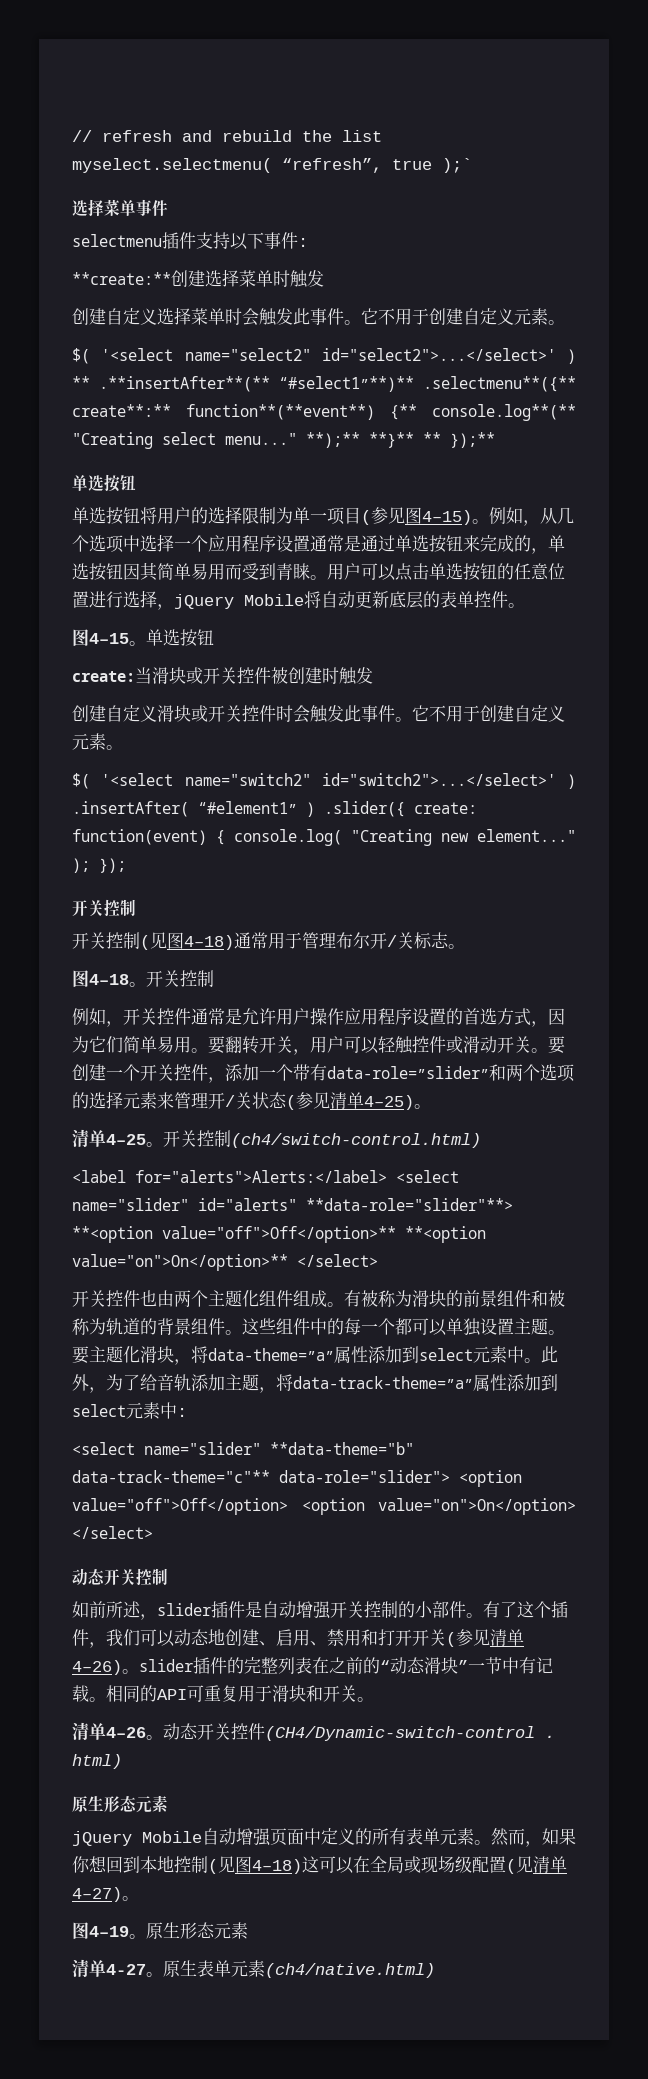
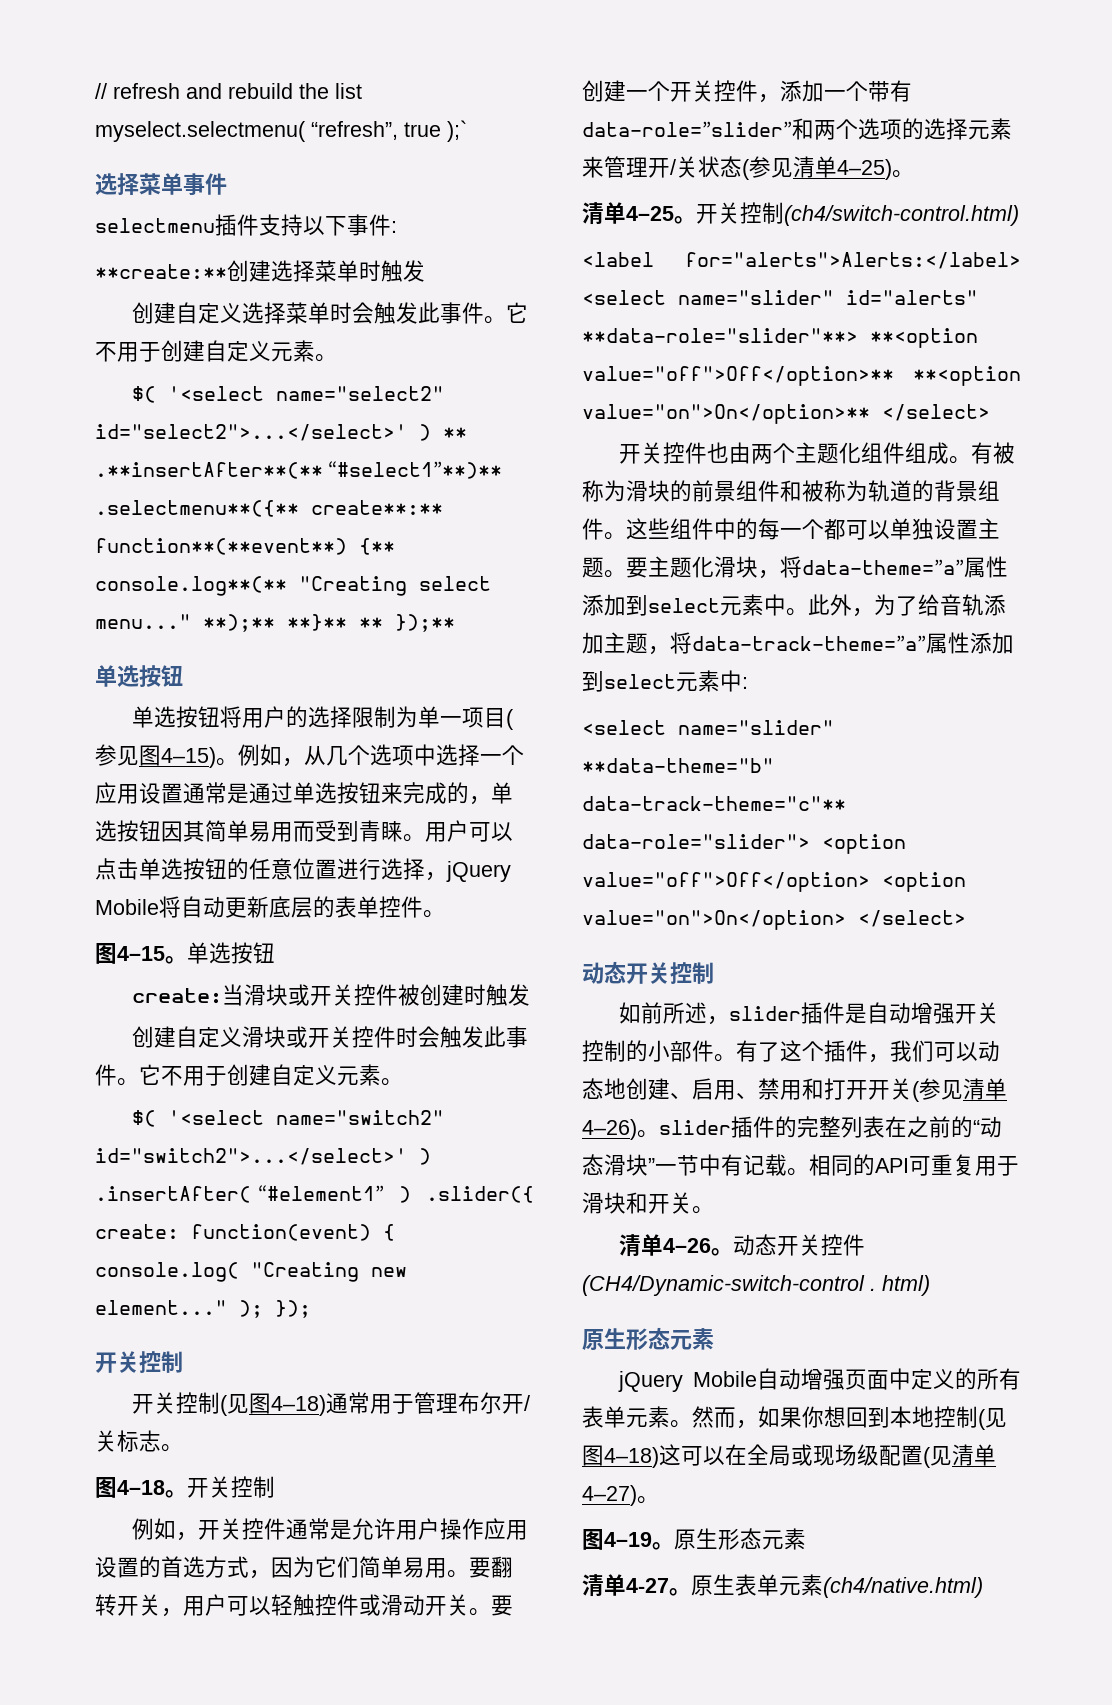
- 例如，从几个选项中选择一个应用程序设置通常是通过单选按钮来完成的，单选按钮因其简单易用而受到青睐。
+ 例如，从几个选项中选择一个应用设置通常是通过单选按钮来完成的，单选按钮因其简单易用而受到青睐。
- 例如，开关控件通常是允许用户操作应用程序设置的首选方式，因为它们简单易用。
+ 例如，开关控件通常是允许用户操作应用设置的首选方式，因为它们简单易用。

